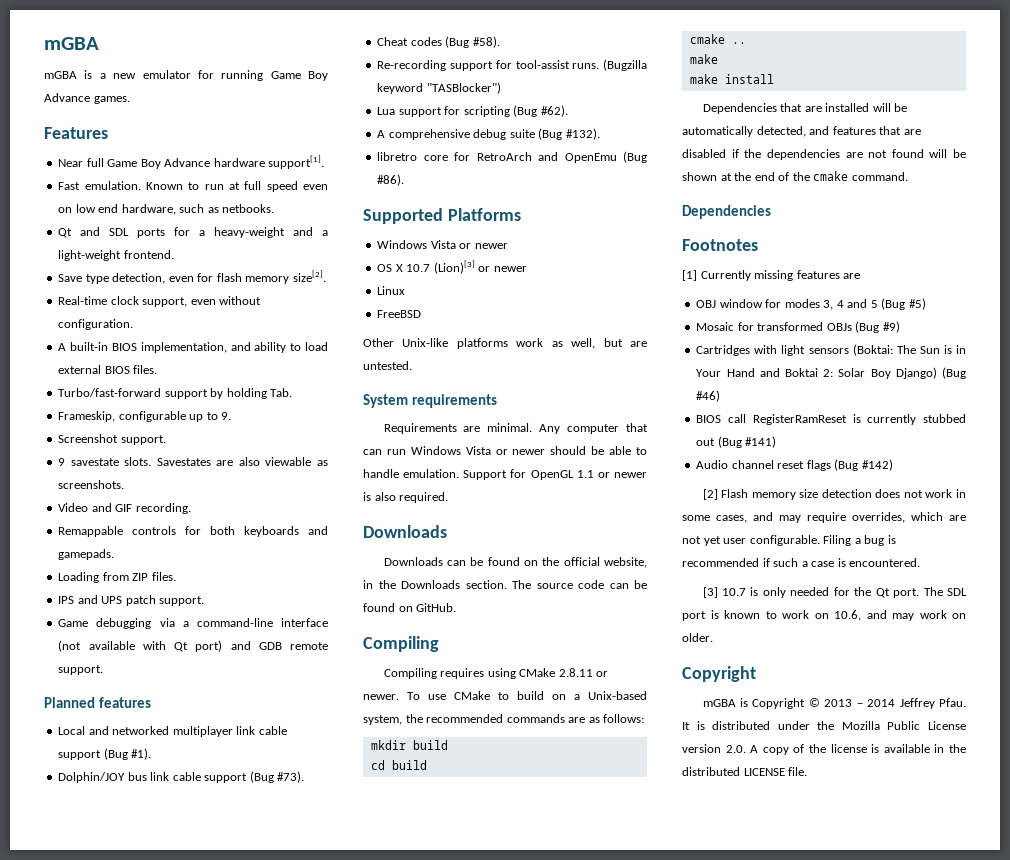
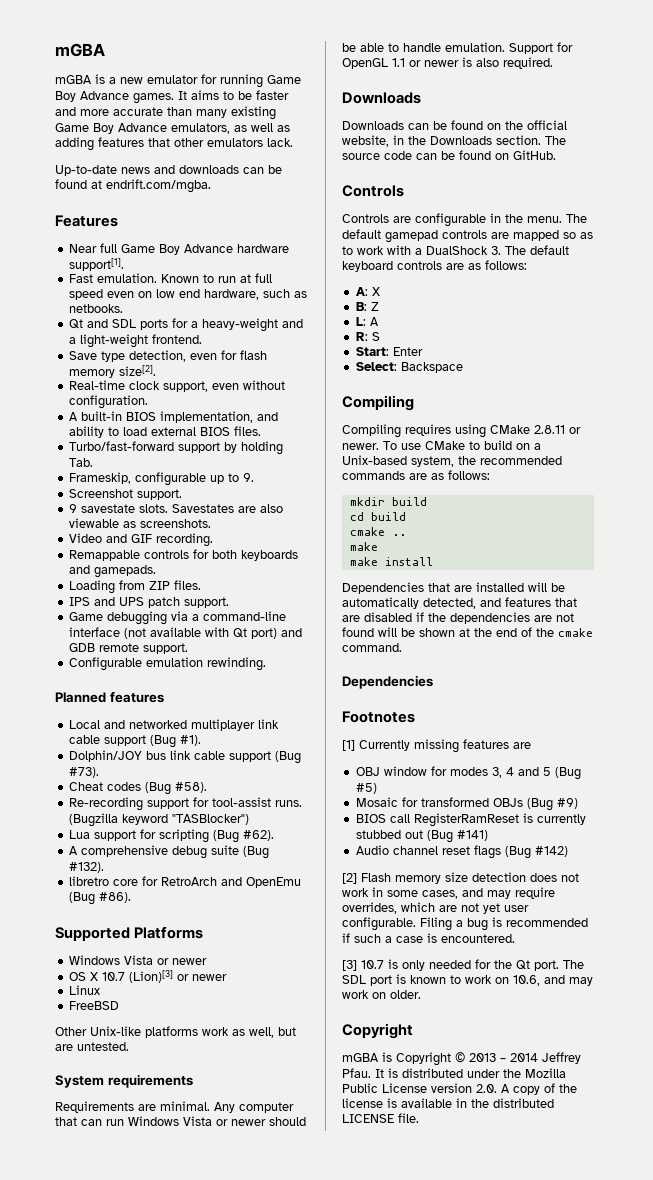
+ It aims to be faster and more accurate than many existing Game Boy Advance emulators, as well as adding features that other emulators lack.
+ Up-to-date news and downloads can be found at endrift.com/mgba.
+ Configurable emulation rewinding.
  The source code can be found on GitHub.
+ Controls
+ Controls are configurable in the menu. The default gamepad controls are mapped so as to work with a DualShock 3. The default keyboard controls are as follows:
+ A: X
+ B: Z
+ L: A
+ R: S
+ Start: Enter
+ Select: Backspace
- Cartridges with light sensors (Boktai: The Sun is in Your Hand and Boktai 2: Solar Boy Django) (Bug #46)

